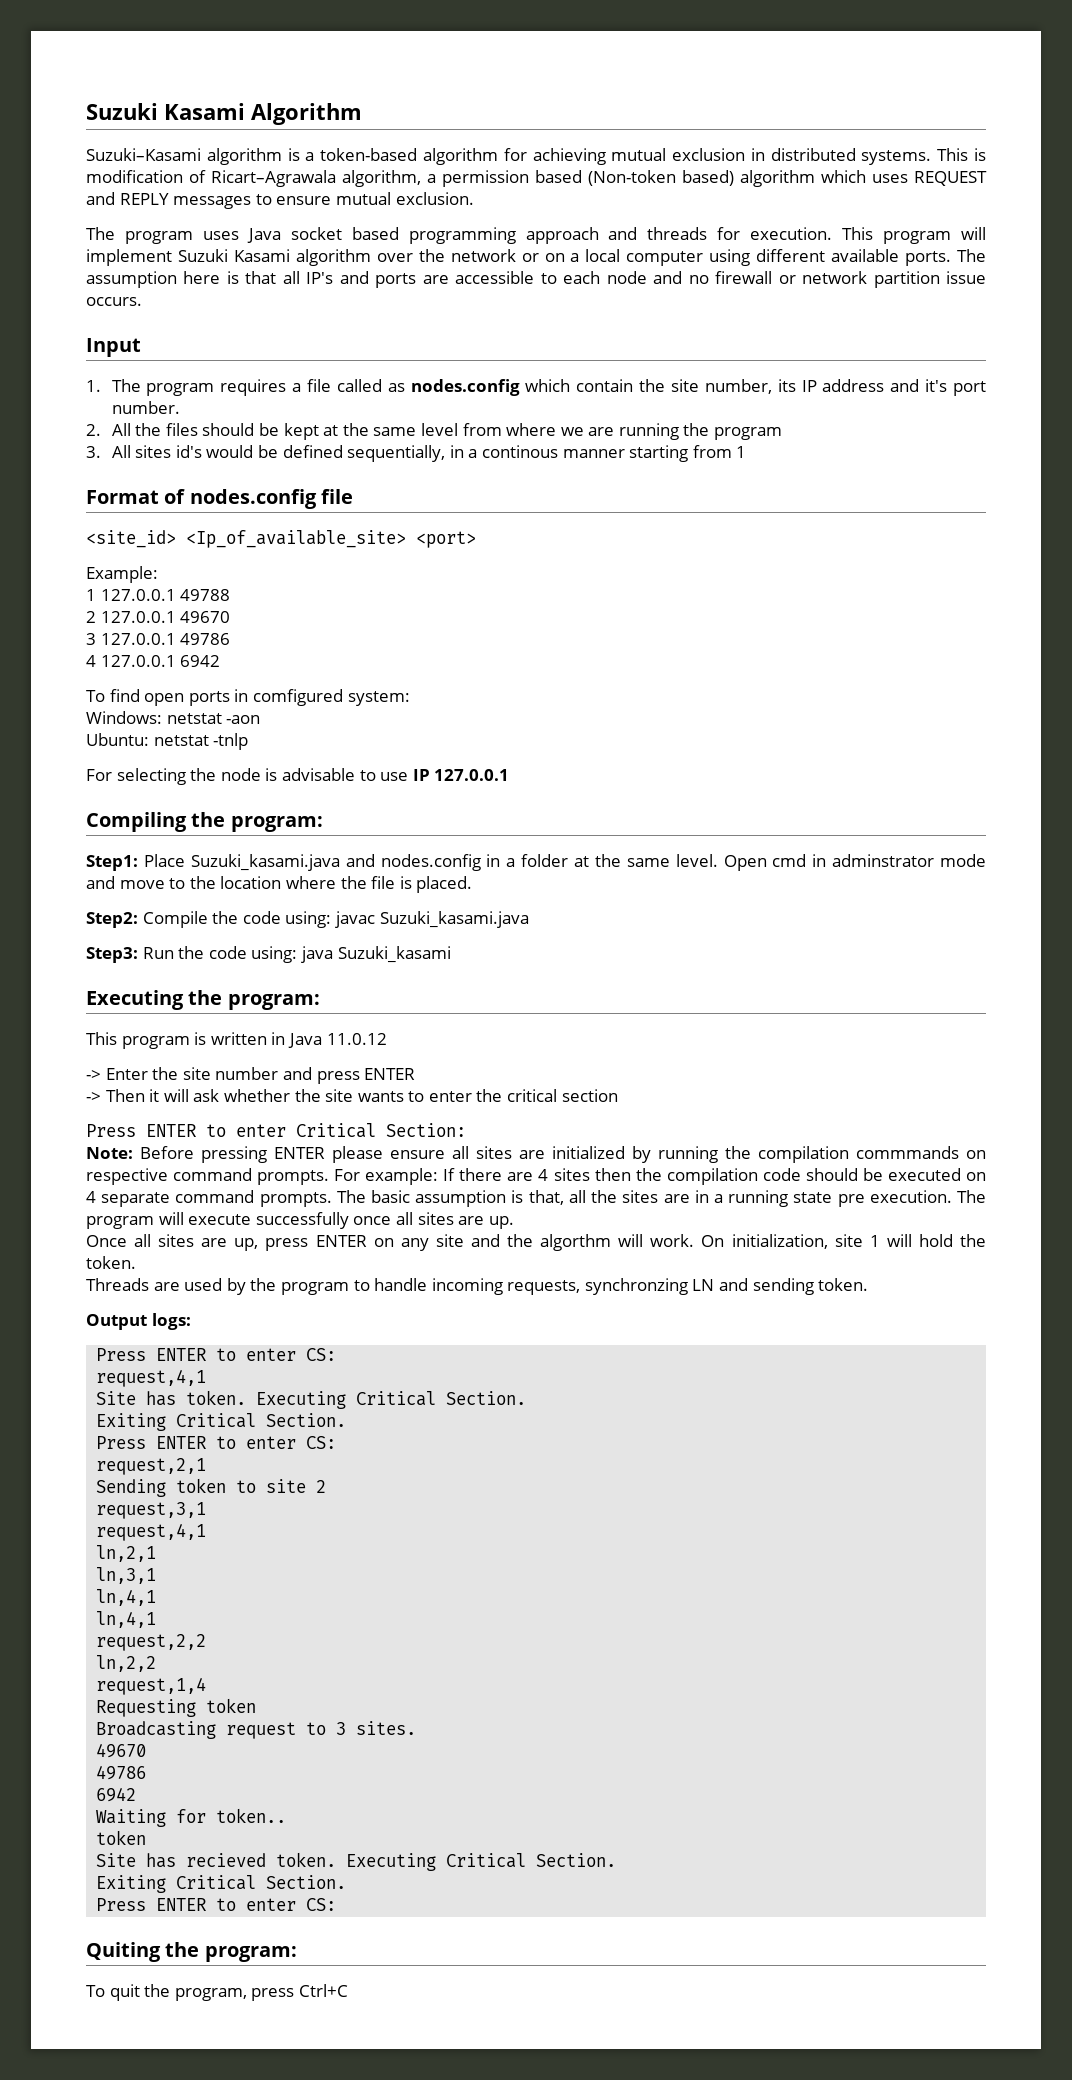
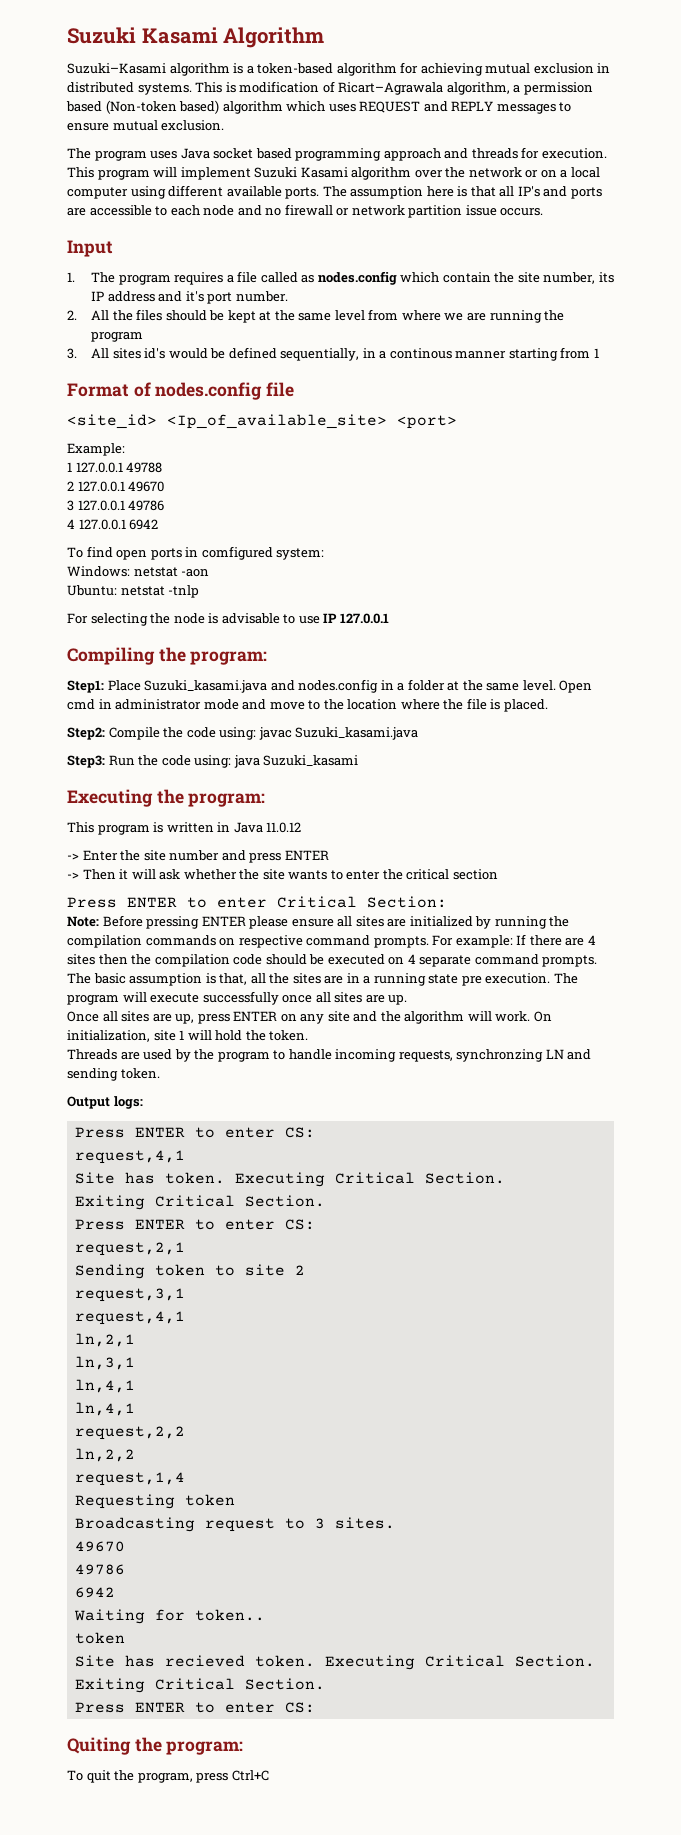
- Open cmd in adminstrator mode and move to the location where the file is placed.
+ Open cmd in administrator mode and move to the location where the file is placed.
- Note: Before pressing ENTER please ensure all sites are initialized by running the compilation commmands on respective command prompts.
+ Note: Before pressing ENTER please ensure all sites are initialized by running the compilation commands on respective command prompts.
- Once all sites are up, press ENTER on any site and the algorthm will work.
+ Once all sites are up, press ENTER on any site and the algorithm will work.

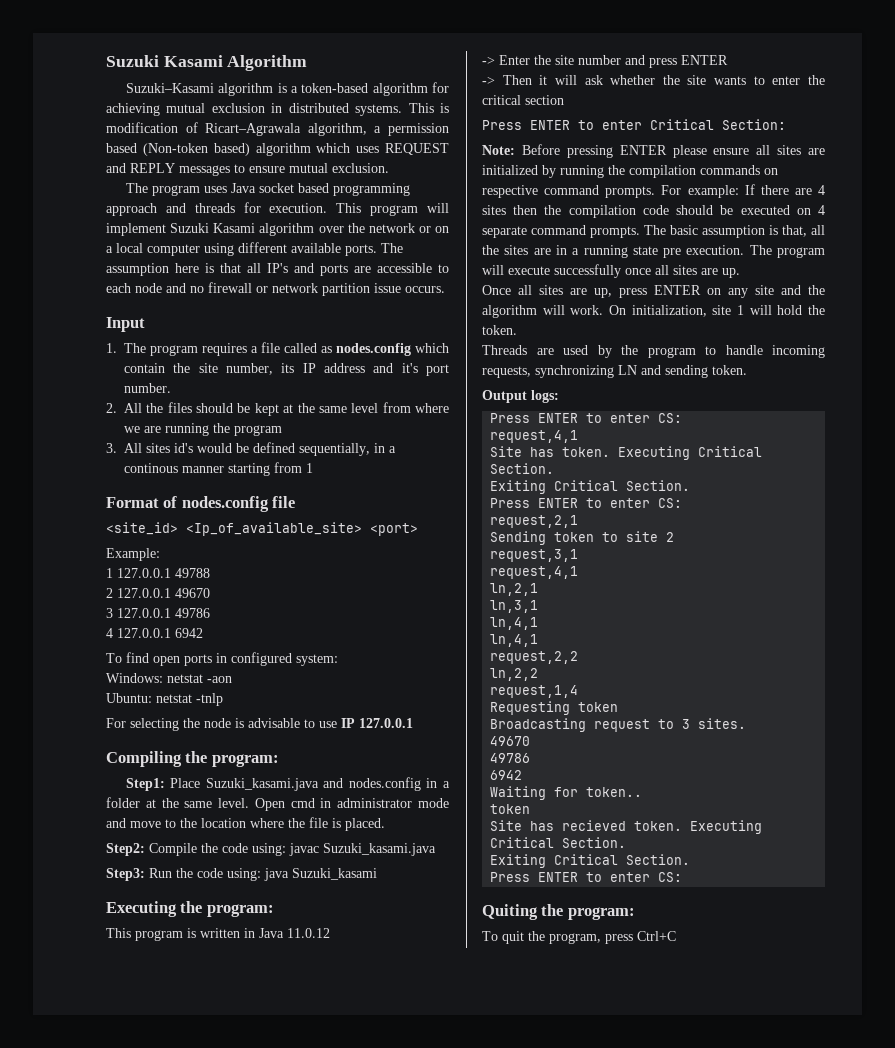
- To find open ports in comfigured system:
+ To find open ports in configured system:
- Threads are used by the program to handle incoming requests, synchronzing LN and sending token.
+ Threads are used by the program to handle incoming requests, synchronizing LN and sending token.

